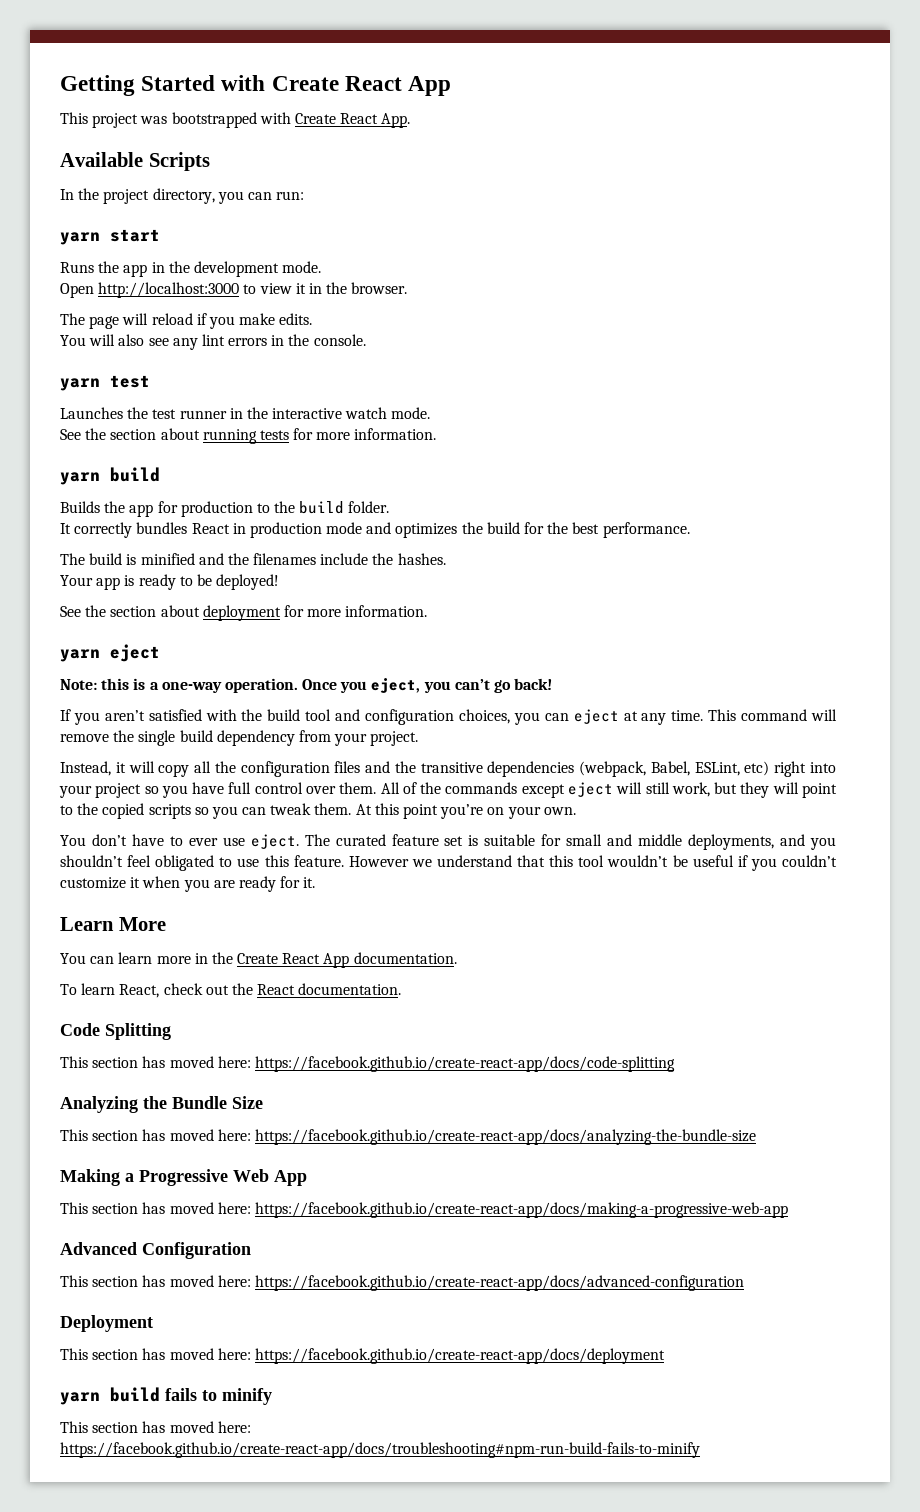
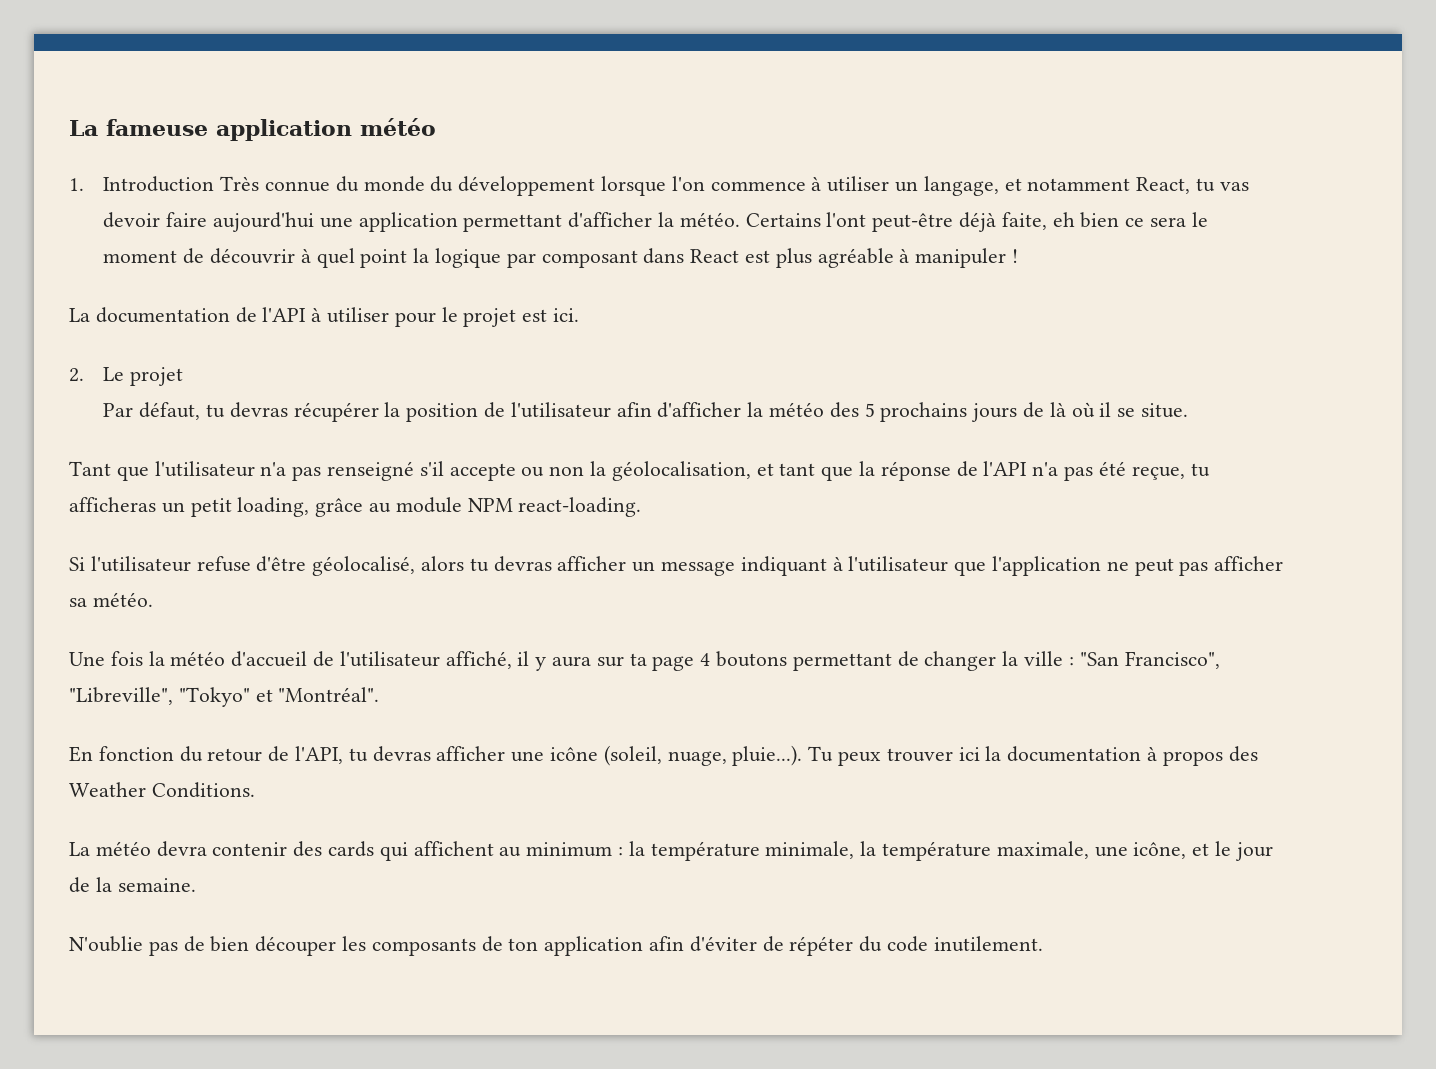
- Getting Started with Create React App
- This project was bootstrapped with Create React App.
- Available Scripts
- In the project directory, you can run:
- yarn start
- Runs the app in the development mode.
- Open http://localhost:3000 to view it in the browser.
- The page will reload if you make edits.
- You will also see any lint errors in the console.
- yarn test
- Launches the test runner in the interactive watch mode.
- See the section about running tests for more information.
- yarn build
- Builds the app for production to the build folder.
- It correctly bundles React in production mode and optimizes the build for the best performance.
- The build is minified and the filenames include the hashes.
- Your app is ready to be deployed!
- See the section about deployment for more information.
- yarn eject
- Note: this is a one-way operation. Once you eject, you can’t go back!
- If you aren’t satisfied with the build tool and configuration choices, you can eject at any time. This command will remove the single build dependency from your project.
- Instead, it will copy all the configuration files and the transitive dependencies (webpack, Babel, ESLint, etc) right into your project so you have full control over them. All of the commands except eject will still work, but they will point to the copied scripts so you can tweak them. At this point you’re on your own.
- You don’t have to ever use eject. The curated feature set is suitable for small and middle deployments, and you shouldn’t feel obligated to use this feature. However we understand that this tool wouldn’t be useful if you couldn’t customize it when you are ready for it.
- Learn More
- You can learn more in the Create React App documentation.
- To learn React, check out the React documentation.
- Code Splitting
- This section has moved here: https://facebook.github.io/create-react-app/docs/code-splitting
- Analyzing the Bundle Size
- This section has moved here: https://facebook.github.io/create-react-app/docs/analyzing-the-bundle-size
- Making a Progressive Web App
- This section has moved here: https://facebook.github.io/create-react-app/docs/making-a-progressive-web-app
- Advanced Configuration
- This section has moved here: https://facebook.github.io/create-react-app/docs/advanced-configuration
- Deployment
- This section has moved here: https://facebook.github.io/create-react-app/docs/deployment
- yarn build fails to minify
- This section has moved here: https://facebook.github.io/create-react-app/docs/troubleshooting#npm-run-build-fails-to-minify
+ La fameuse application météo
+ 1. Introduction Très connue du monde du développement lorsque l'on commence à utiliser un langage, et notamment React, tu vas devoir faire aujourd'hui une application permettant d'afficher la météo. Certains l'ont peut-être déjà faite, eh bien ce sera le moment de découvrir à quel point la logique par composant dans React est plus agréable à manipuler !
+ La documentation de l'API à utiliser pour le projet est ici.
+ 2. Le projet
+ Par défaut, tu devras récupérer la position de l'utilisateur afin d'afficher la météo des 5 prochains jours de là où il se situe.
+ Tant que l'utilisateur n'a pas renseigné s'il accepte ou non la géolocalisation, et tant que la réponse de l'API n'a pas été reçue, tu afficheras un petit loading, grâce au module NPM react-loading.
+ Si l'utilisateur refuse d'être géolocalisé, alors tu devras afficher un message indiquant à l'utilisateur que l'application ne peut pas afficher sa météo.
+ Une fois la météo d'accueil de l'utilisateur affiché, il y aura sur ta page 4 boutons permettant de changer la ville : "San Francisco", "Libreville", "Tokyo" et "Montréal".
+ En fonction du retour de l'API, tu devras afficher une icône (soleil, nuage, pluie...). Tu peux trouver ici la documentation à propos des Weather Conditions.
+ La météo devra contenir des cards qui affichent au minimum : la température minimale, la température maximale, une icône, et le jour de la semaine.
+ N'oublie pas de bien découper les composants de ton application afin d'éviter de répéter du code inutilement.

